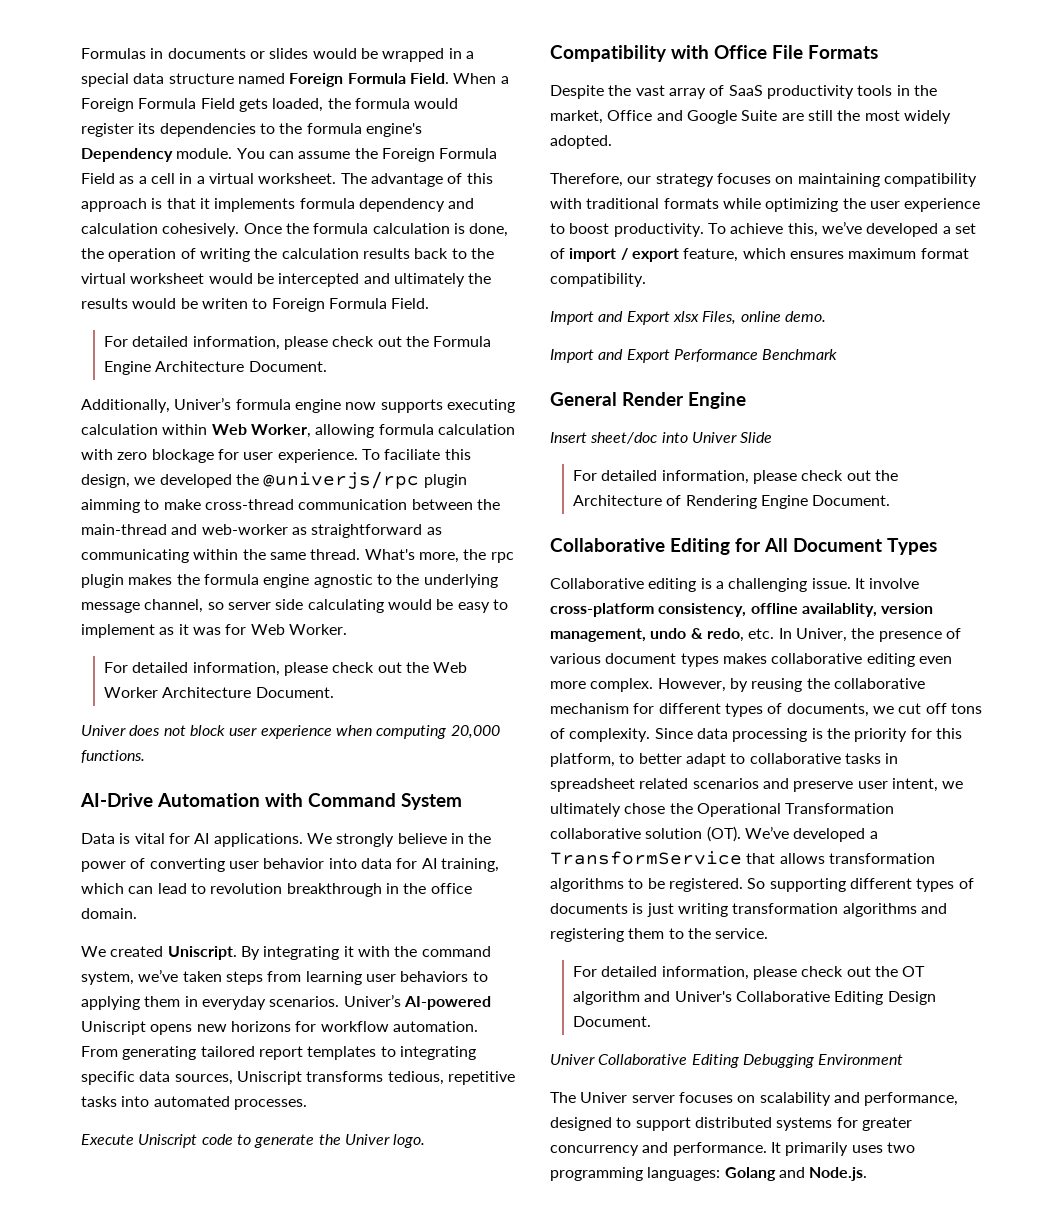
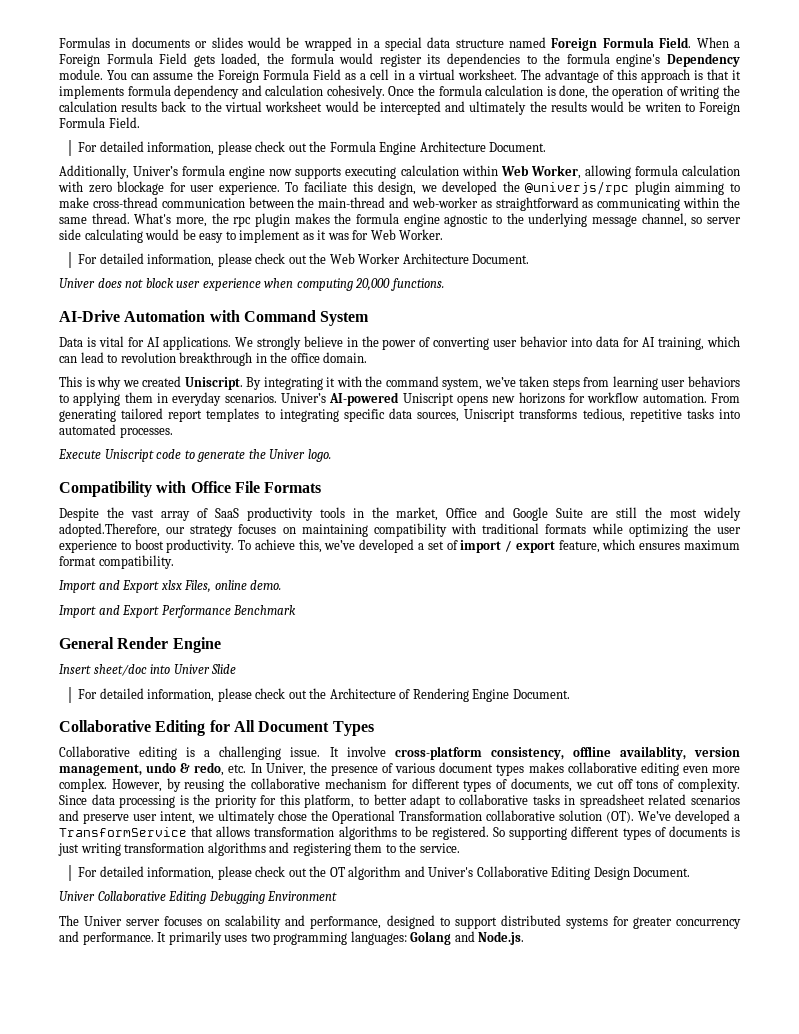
- We created Uniscript.
+ This is why we created Uniscript.
- Despite the vast array of SaaS productivity tools in the market, Office and Google Suite are still the most widely adopted.
- Therefore, our strategy focuses on maintaining compatibility with traditional formats while optimizing the user experience to boost productivity.
+ Despite the vast array of SaaS productivity tools in the market, Office and Google Suite are still the most widely adopted.Therefore, our strategy focuses on maintaining compatibility with traditional formats while optimizing the user experience to boost productivity.

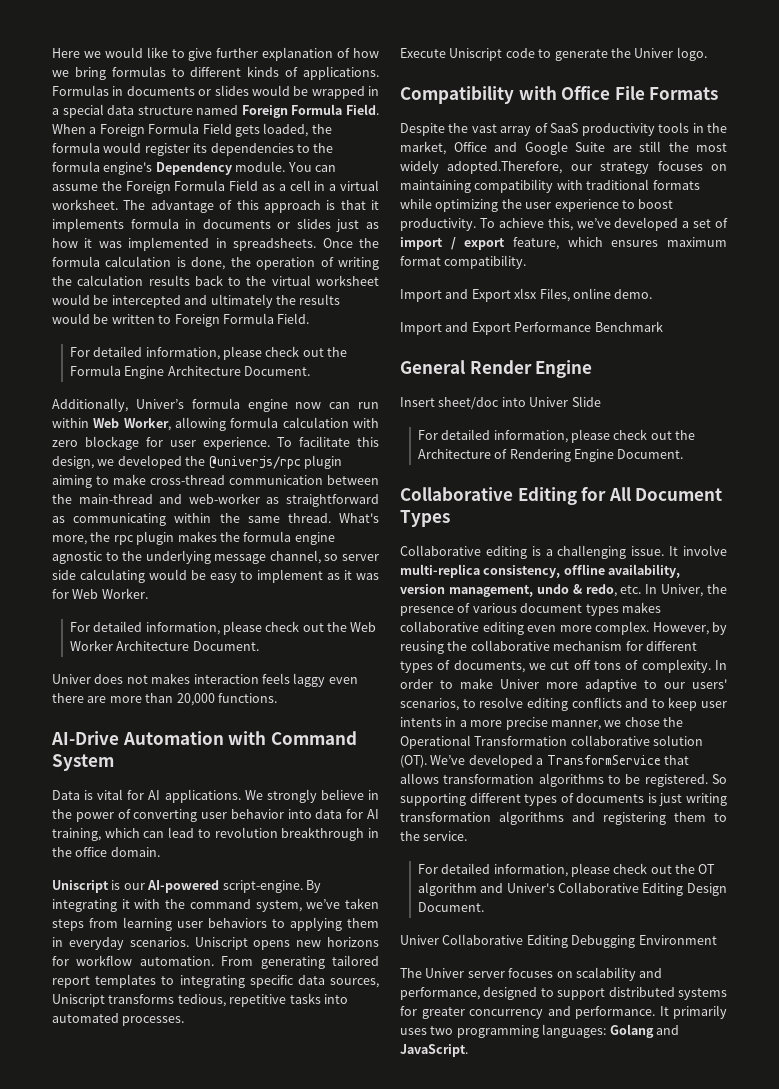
+ Here we would like to give further explanation of how we bring formulas to different kinds of applications.
- The advantage of this approach is that it implements formula dependency and calculation cohesively.
+ The advantage of this approach is that it implements formula in documents or slides just as how it was implemented in spreadsheets.
- Once the formula calculation is done, the operation of writing the calculation results back to the virtual worksheet would be intercepted and ultimately the results would be writen to Foreign Formula Field.
+ Once the formula calculation is done, the operation of writing the calculation results back to the virtual worksheet would be intercepted and ultimately the results would be written to Foreign Formula Field.
- Additionally, Univer’s formula engine now supports executing calculation within Web Worker, allowing formula calculation with zero blockage for user experience.
+ Additionally, Univer’s formula engine now can run within Web Worker, allowing formula calculation with zero blockage for user experience.
- To faciliate this design, we developed the @univerjs/rpc plugin aimming to make cross-thread communication between the main-thread and web-worker as straightforward as communicating within the same thread.
+ To facilitate this design, we developed the @univerjs/rpc plugin aiming to make cross-thread communication between the main-thread and web-worker as straightforward as communicating within the same thread.
- Univer does not block user experience when computing 20,000 functions.
+ Univer does not makes interaction feels laggy even there are more than 20,000 functions.
- This is why we created Uniscript.
+ Uniscript is our AI-powered script-engine.
- Univer’s AI-powered Uniscript opens new horizons for workflow automation.
+ Uniscript opens new horizons for workflow automation.
- It involve cross-platform consistency, offline availablity, version management, undo & redo, etc. In Univer, the presence of various document types makes collaborative editing even more complex.
+ It involve multi-replica consistency, offline availability, version management, undo & redo, etc. In Univer, the presence of various document types makes collaborative editing even more complex.
- Since data processing is the priority for this platform, to better adapt to collaborative tasks in spreadsheet related scenarios and preserve user intent, we ultimately chose the Operational Transformation collaborative solution (OT). We’ve developed a TransformService that allows transformation algorithms to be registered.
+ In order to make Univer more adaptive to our users' scenarios, to resolve editing conflicts and to keep user intents in a more precise manner, we chose the Operational Transformation collaborative solution (OT). We’ve developed a TransformService that allows transformation algorithms to be registered.
- It primarily uses two programming languages: Golang and Node.js.
+ It primarily uses two programming languages: Golang and JavaScript.

